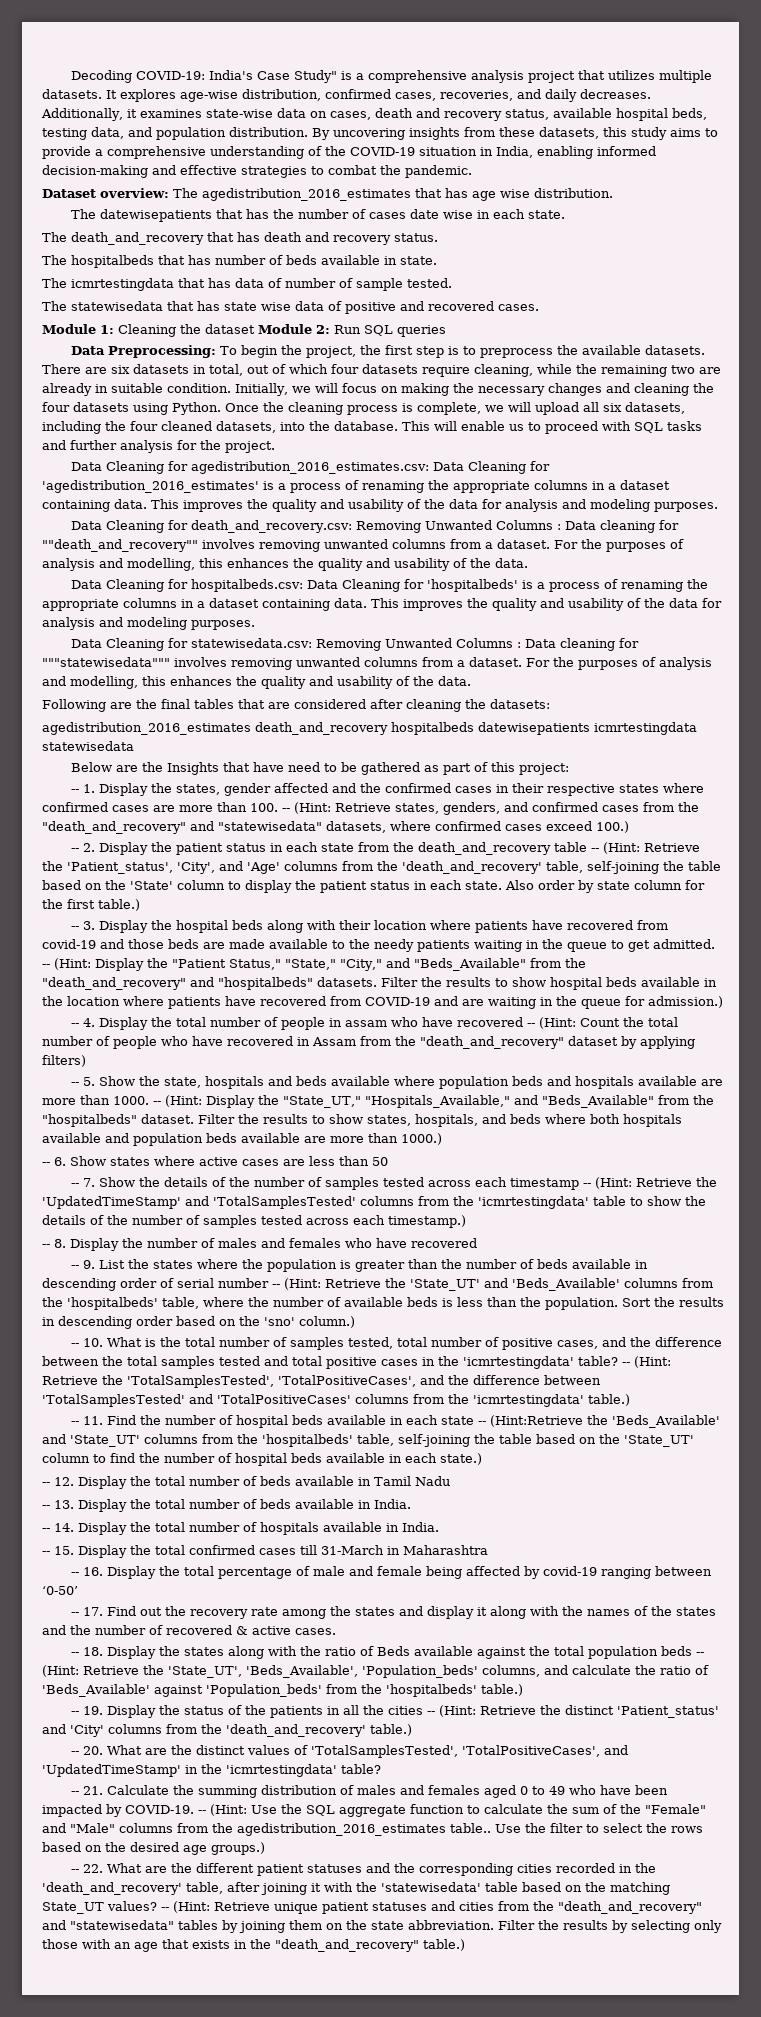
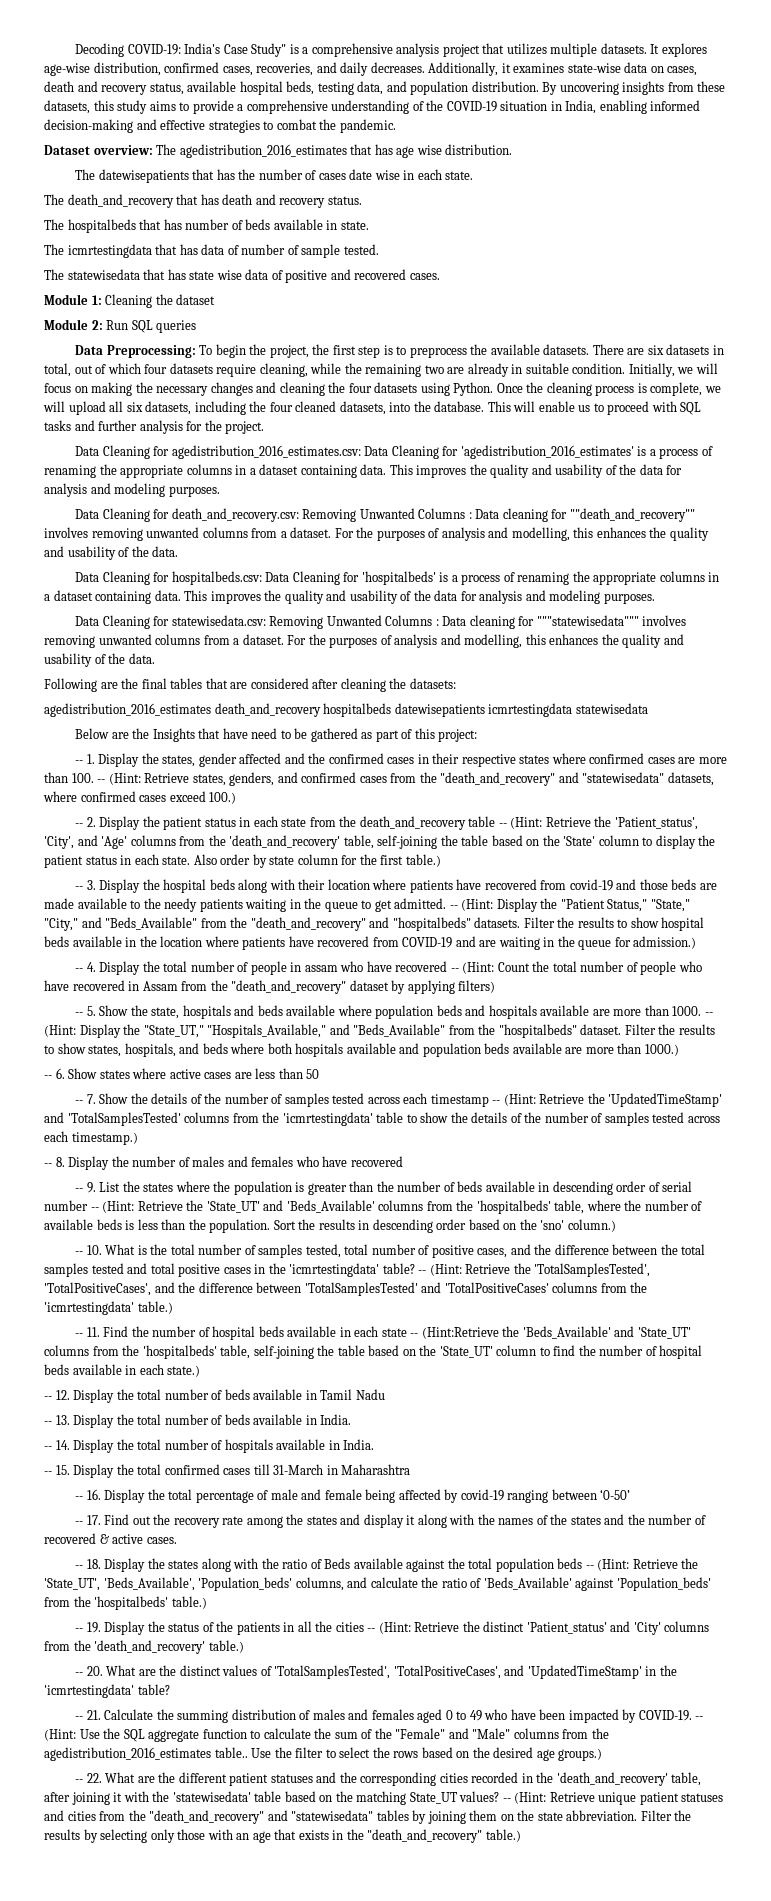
- Module 1: Cleaning the dataset Module 2: Run SQL queries
+ Module 1: Cleaning the dataset
+ Module 2: Run SQL queries

